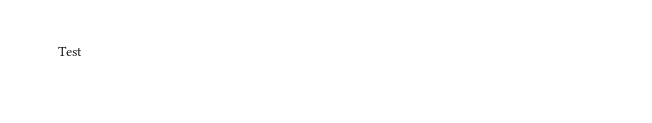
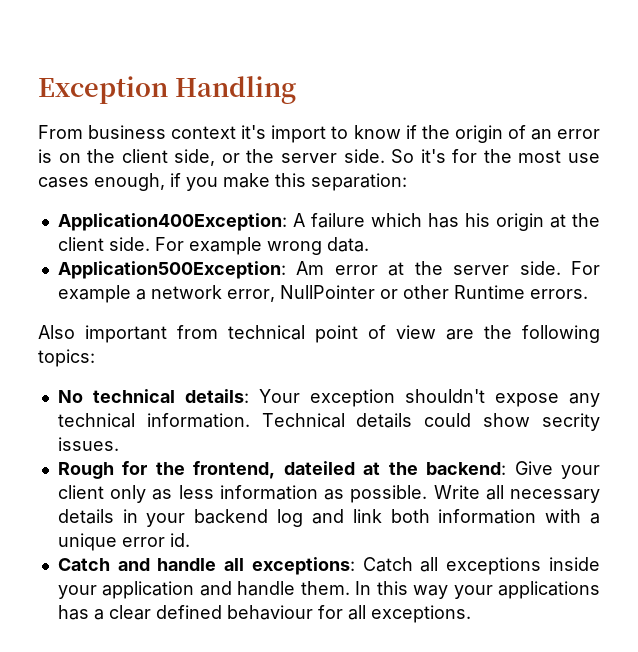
- Test
+ Exception Handling
+ From business context it's import to know if the origin of an error is on the client side, or the server side. So it's for the most use cases enough, if you make this separation:
+ Application400Exception: A failure which has his origin at the client side. For example wrong data.
+ Application500Exception: Am error at the server side. For example a network error, NullPointer or other Runtime errors.
+ Also important from technical point of view are the following topics:
+ No technical details: Your exception shouldn't expose any technical information. Technical details could show secrity issues.
+ Rough for the frontend, dateiled at the backend: Give your client only as less information as possible. Write all necessary details in your backend log and link both information with a unique error id.
+ Catch and handle all exceptions: Catch all exceptions inside your application and handle them. In this way your applications has a clear defined behaviour for all exceptions.

